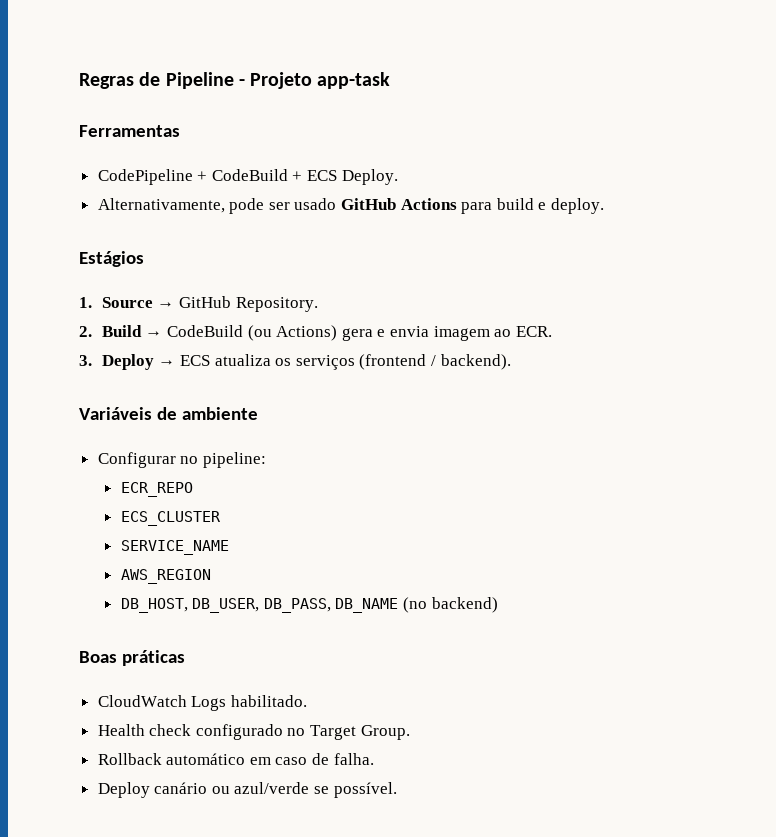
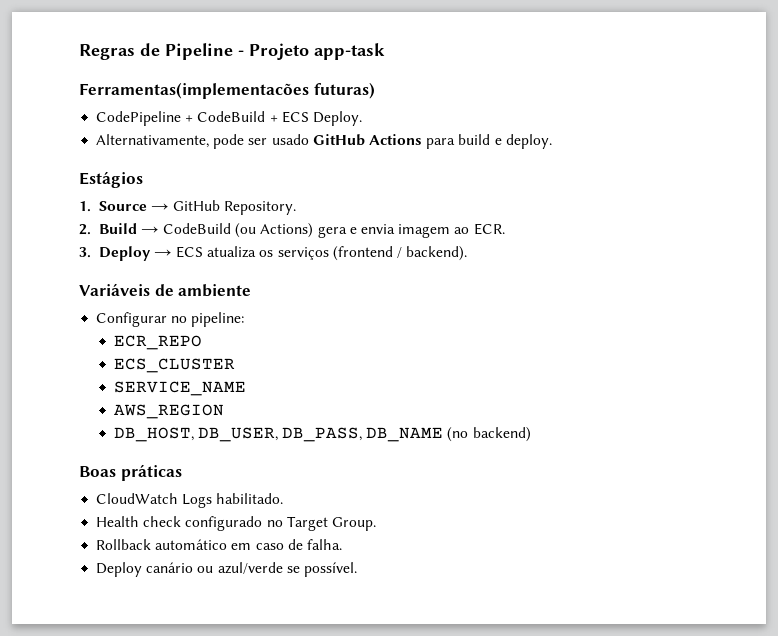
- Ferramentas
+ Ferramentas(implementacões futuras)

